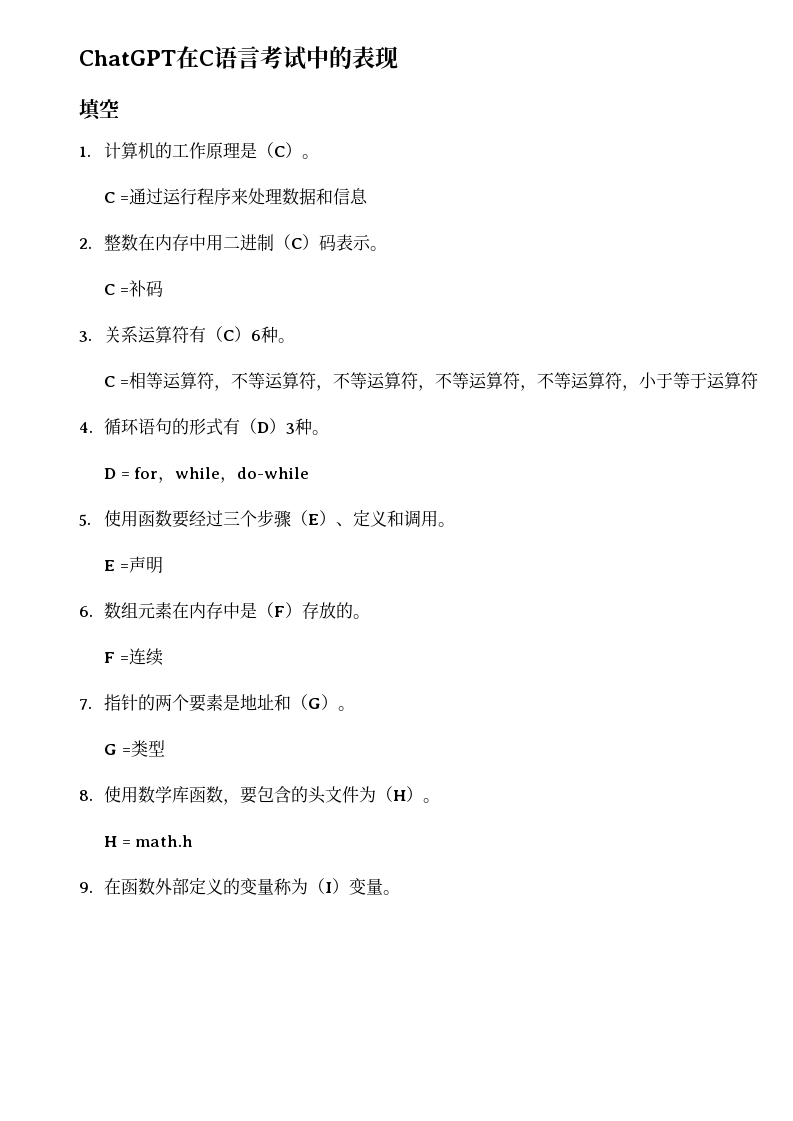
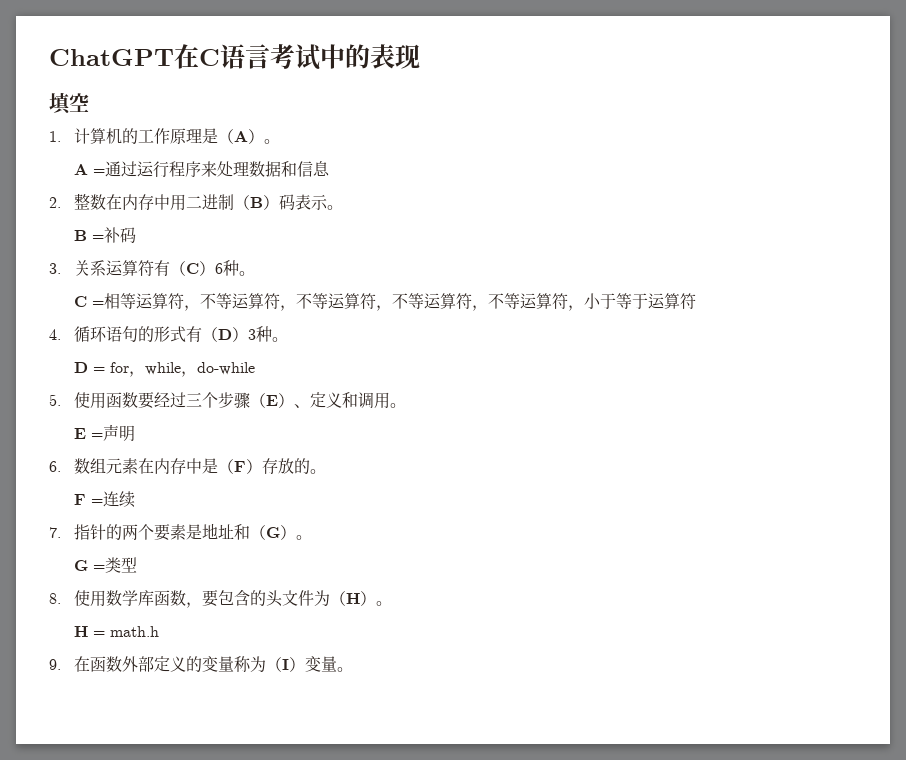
- 1.计算机的工作原理是（C）。
- C =通过运行程序来处理数据和信息
+ 1.计算机的工作原理是（A）。
+ A =通过运行程序来处理数据和信息
- 2.整数在内存中用二进制（C）码表示。
+ 2.整数在内存中用二进制（B）码表示。
- C =补码
+ B =补码

